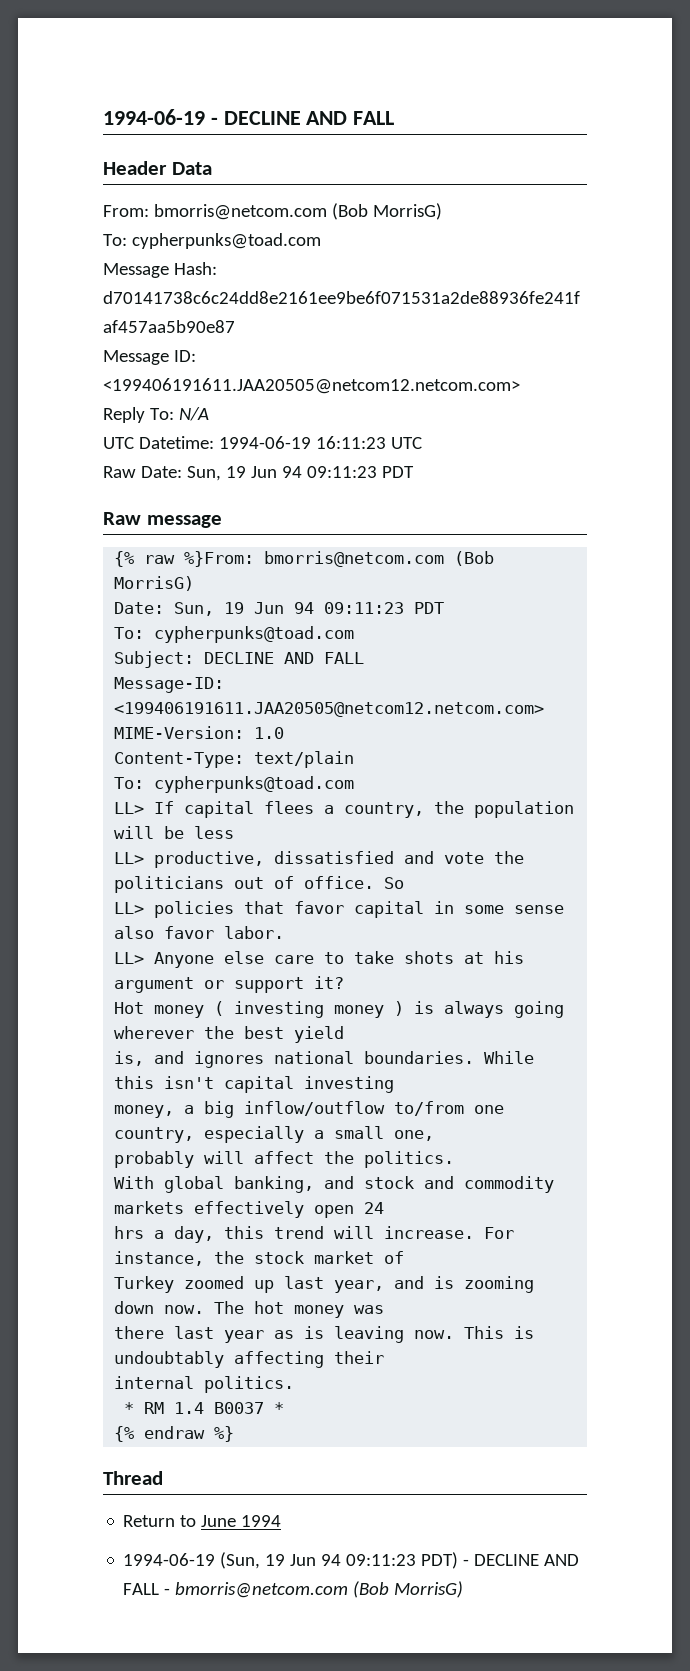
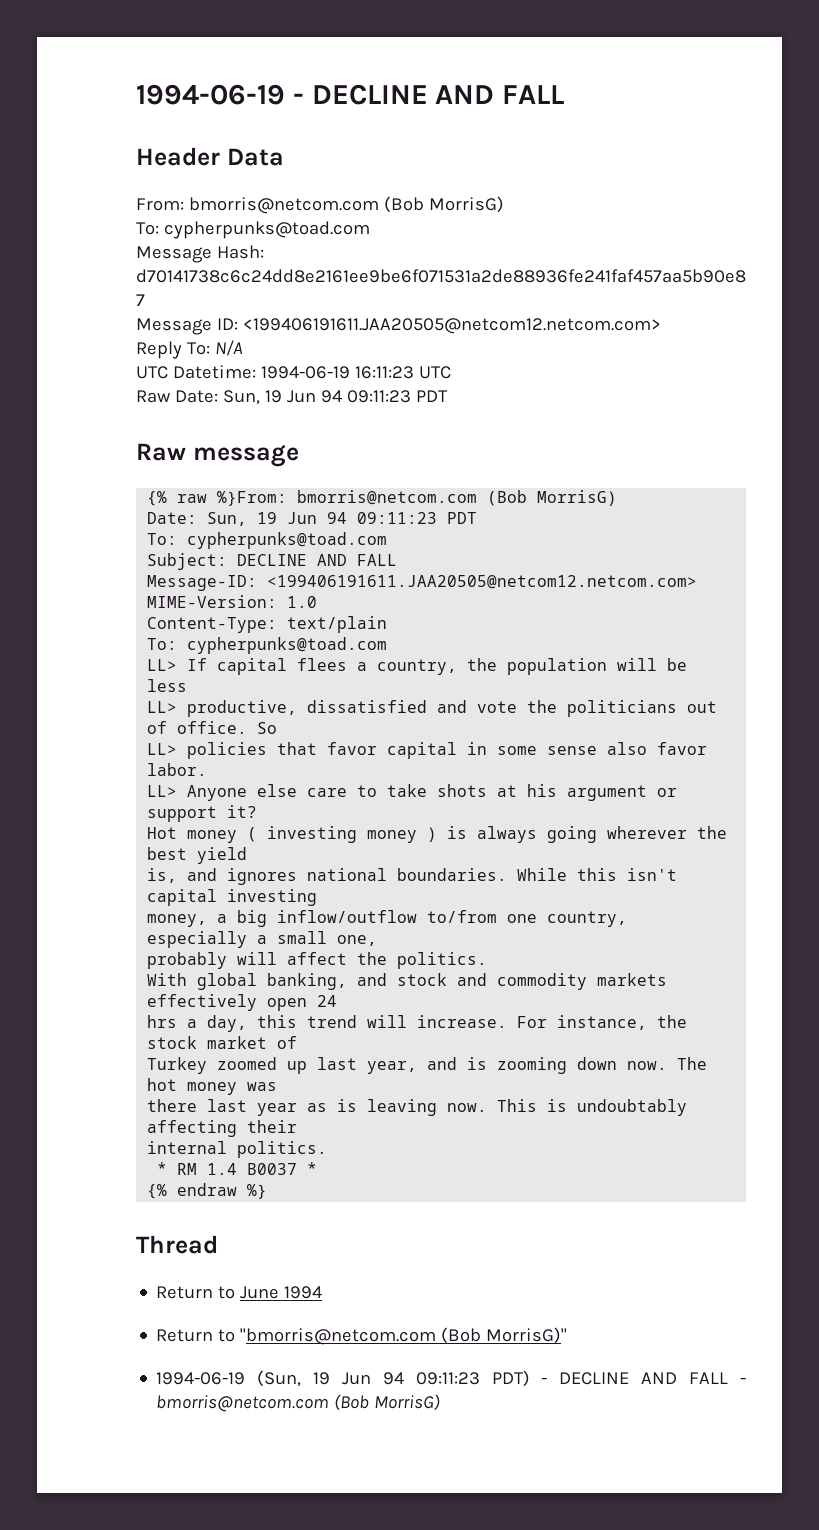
+ Return to "bmorris@netcom.com (Bob MorrisG)"

